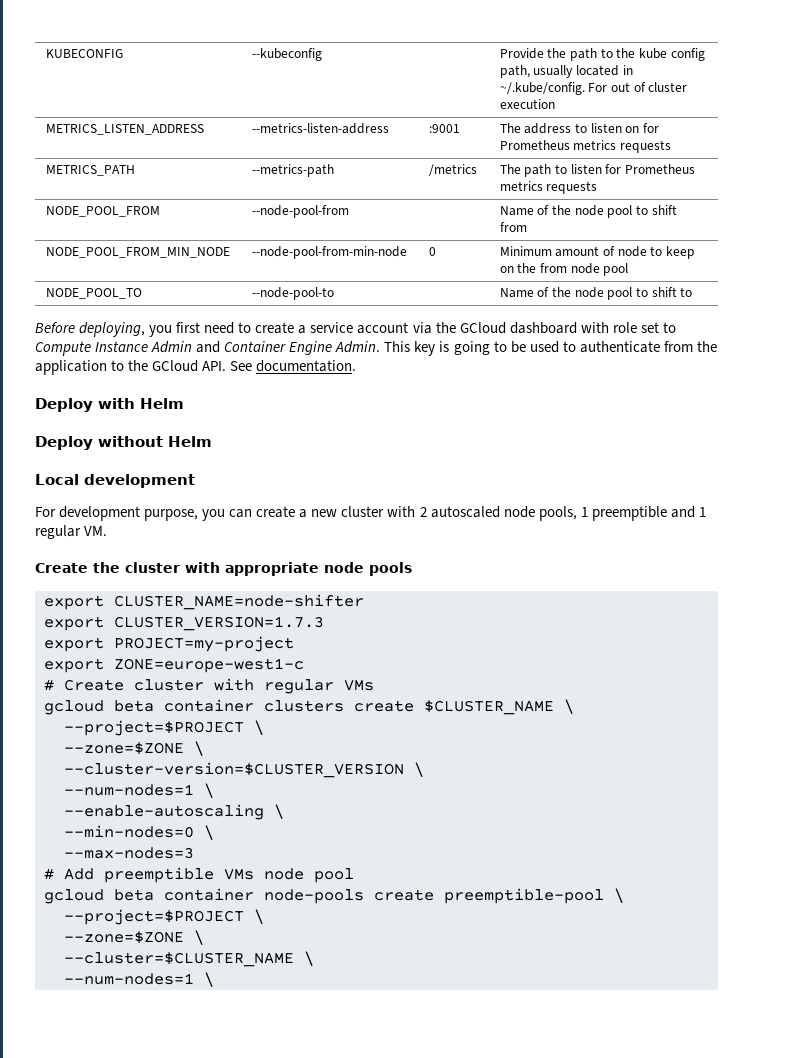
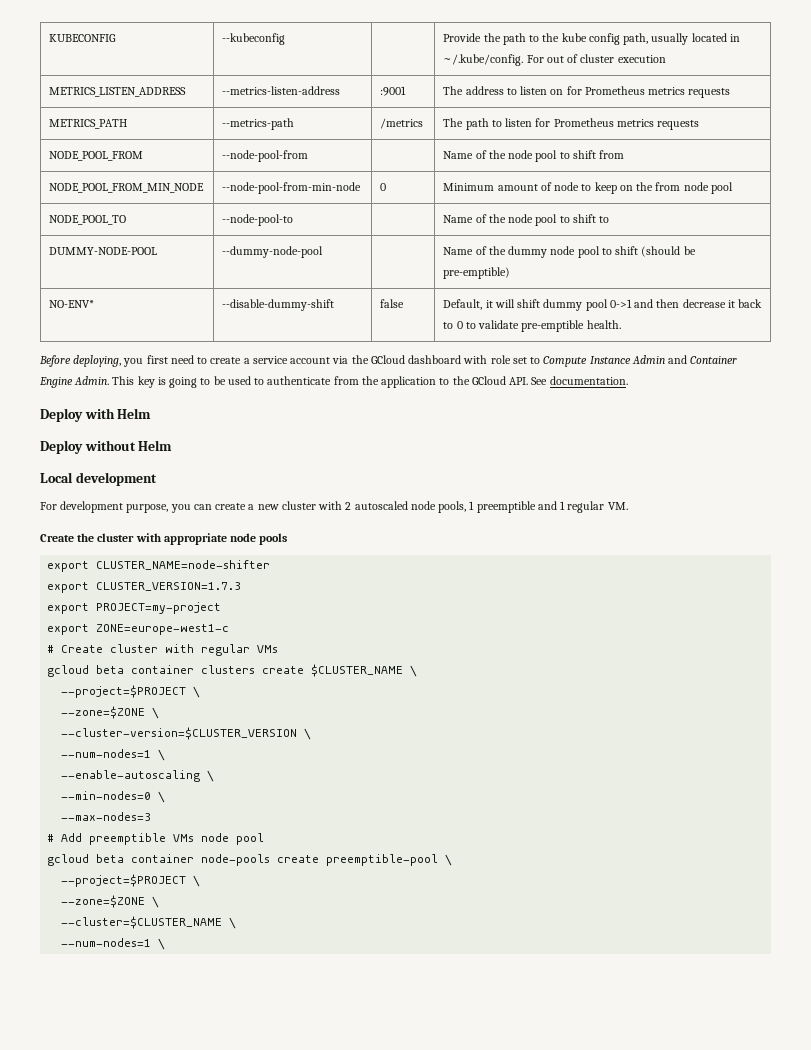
+ DUMMY-NODE-POOL | --dummy-node-pool | | Name of the dummy node pool to shift (should be pre-emptible)
+ NO-ENV* | --disable-dummy-shift | false | Default, it will shift dummy pool 0->1 and then decrease it back to 0 to validate pre-emptible health.

